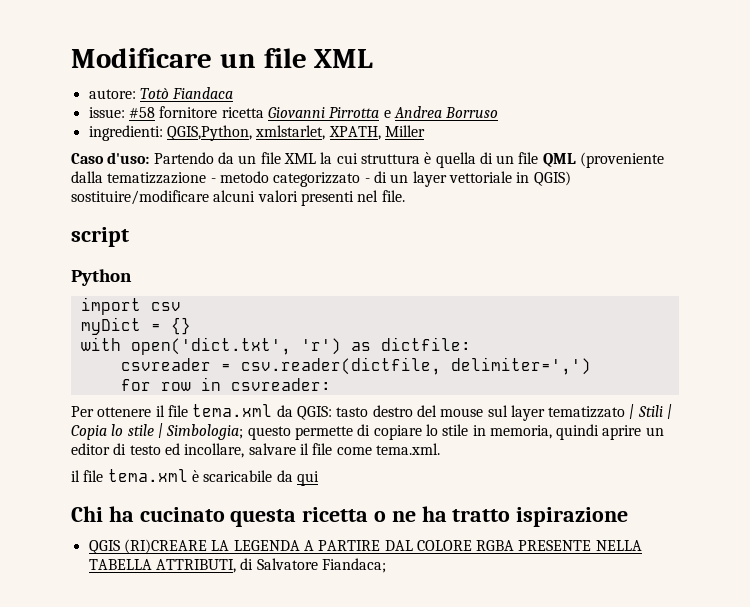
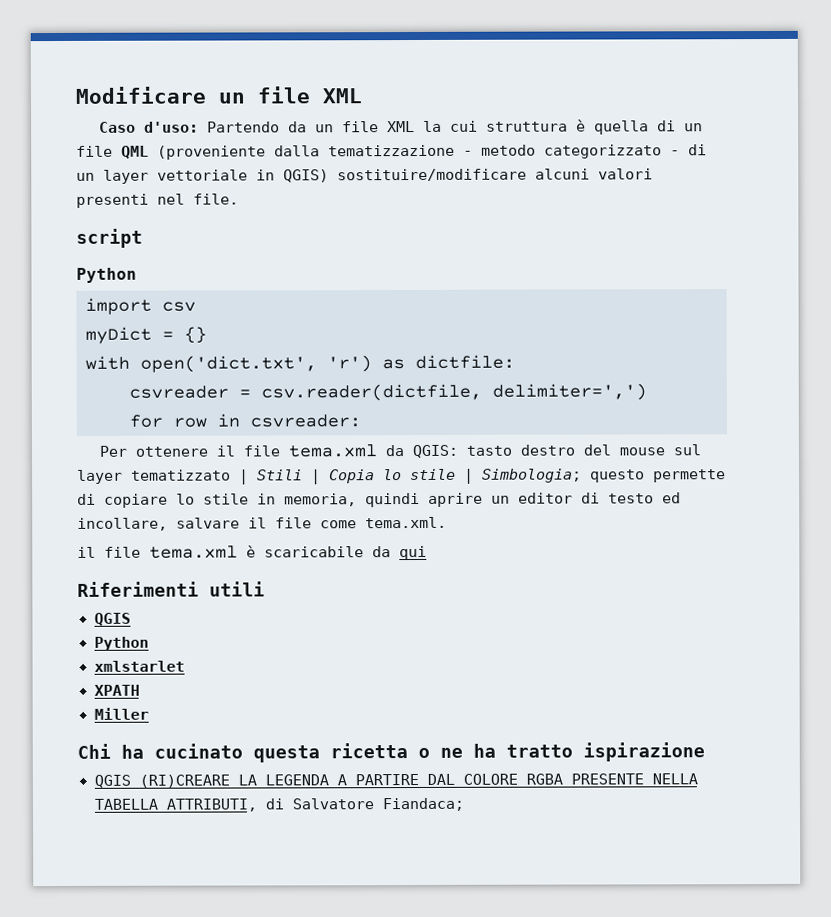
- autore: Totò Fiandaca
- issue: #58 fornitore ricetta Giovanni Pirrotta e Andrea Borruso
- ingredienti: QGIS,Python, xmlstarlet, XPATH, Miller
+ Riferimenti utili
+ QGIS
+ Python
+ xmlstarlet
+ XPATH
+ Miller

